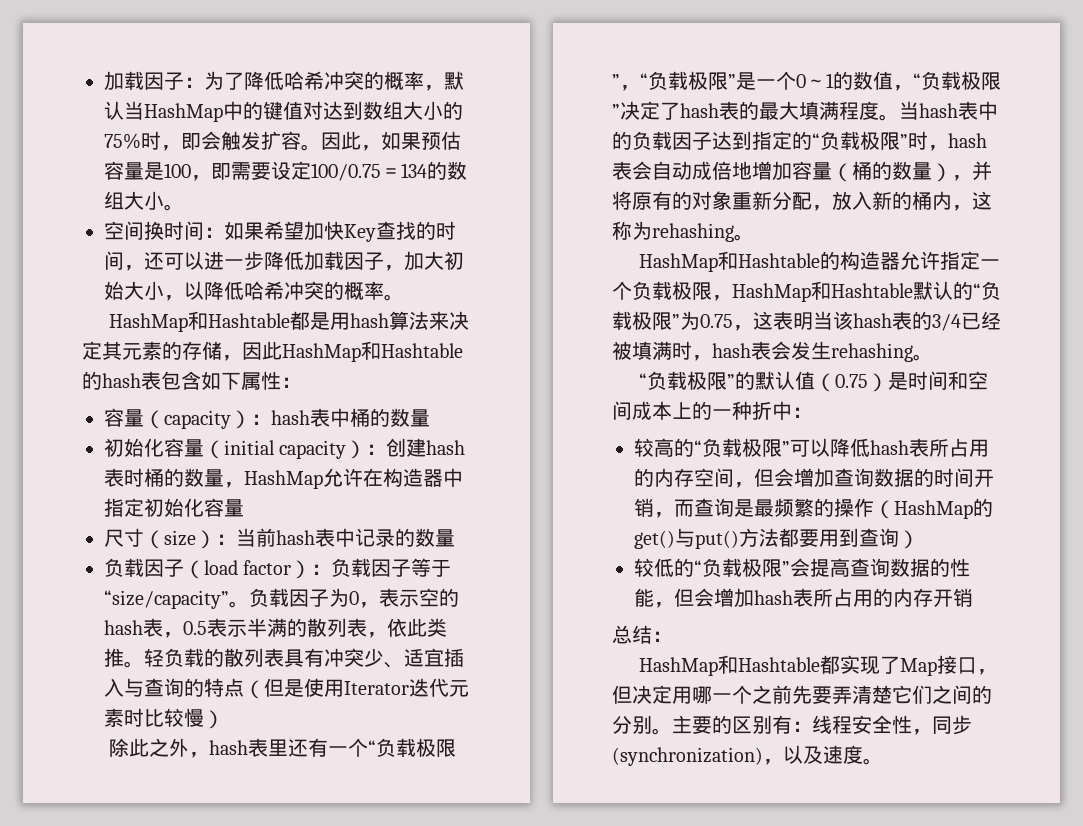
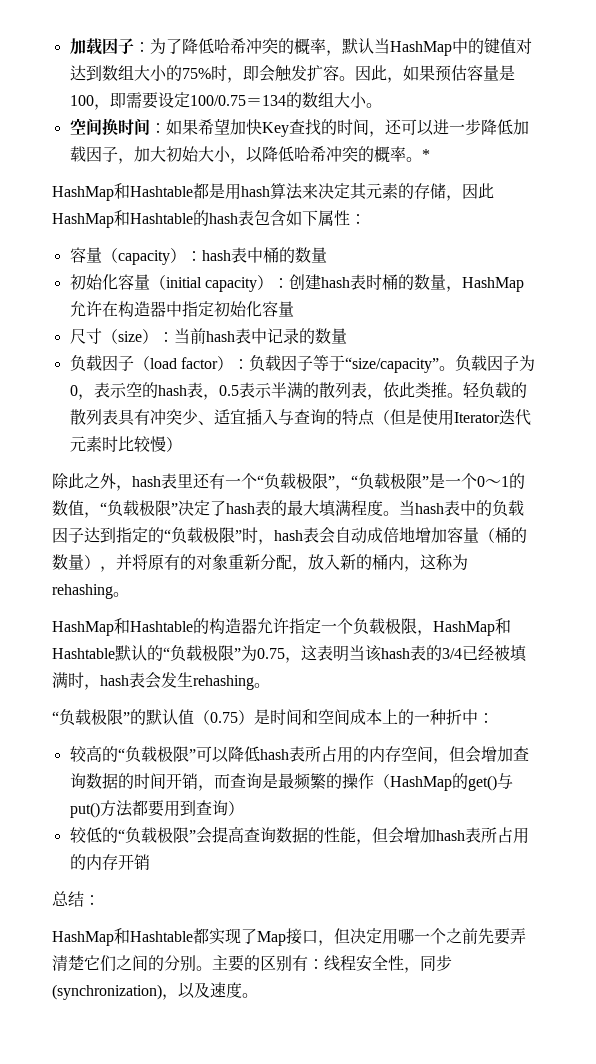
+ *

